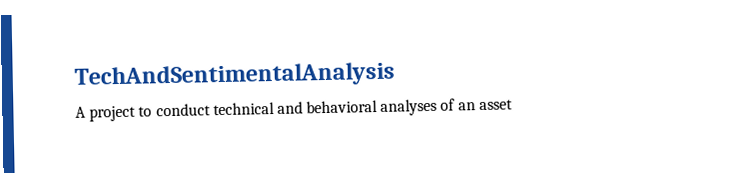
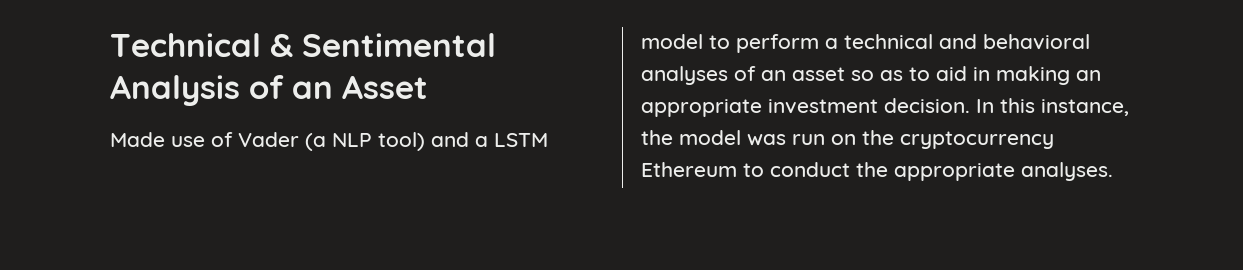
- TechAndSentimentalAnalysis
- A project to conduct technical and behavioral analyses of an asset
+ Technical & Sentimental Analysis of an Asset
+ Made use of Vader (a NLP tool) and a LSTM model to perform a technical and behavioral analyses of an asset so as to aid in making an appropriate investment decision. In this instance, the model was run on the cryptocurrency Ethereum to conduct the appropriate analyses.

